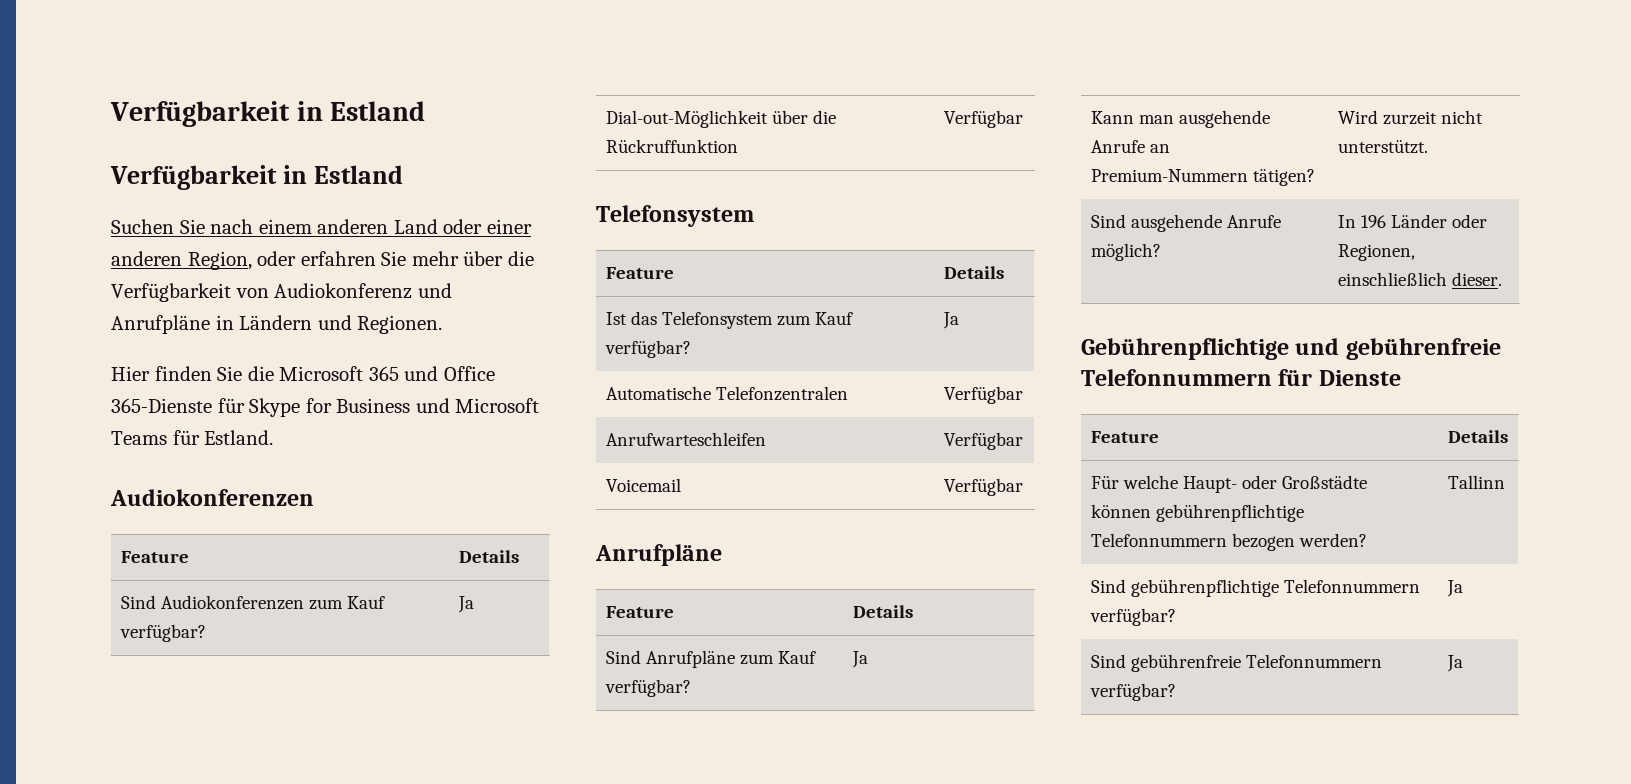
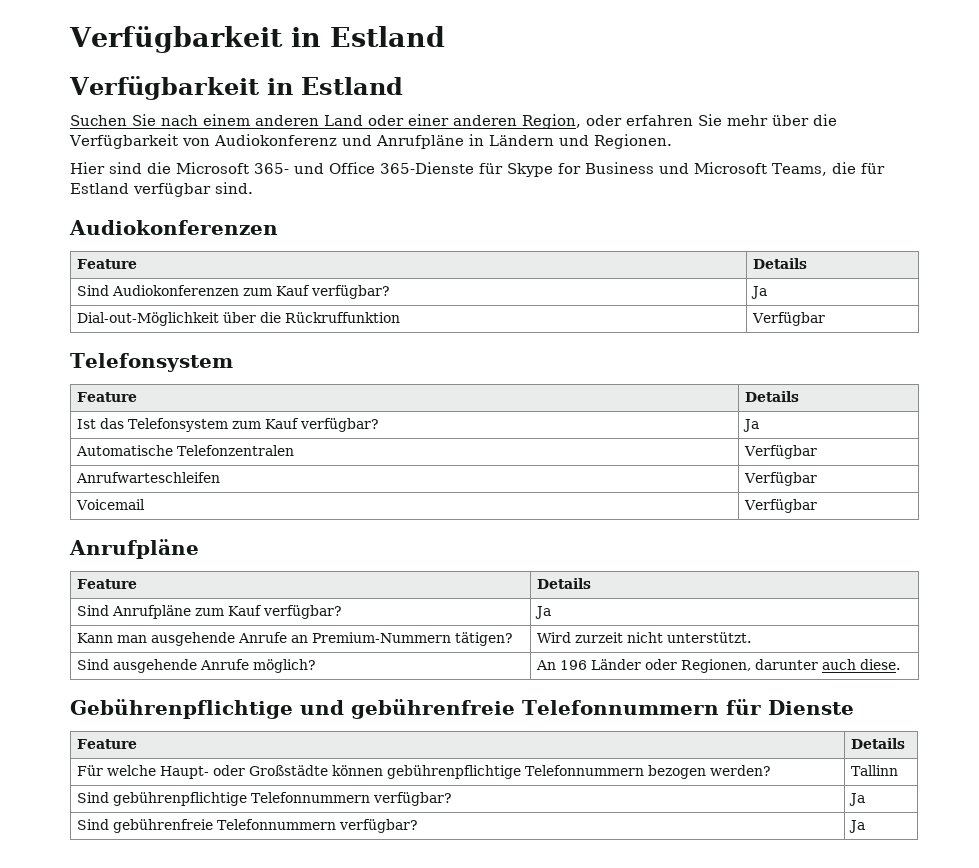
- Hier finden Sie die Microsoft 365 und Office 365-Dienste für Skype for Business und Microsoft Teams für Estland.
+ Hier sind die Microsoft 365- und Office 365-Dienste für Skype for Business und Microsoft Teams, die für Estland verfügbar sind.
- Sind ausgehende Anrufe möglich? | In 196 Länder oder Regionen, einschließlich dieser.
+ Sind ausgehende Anrufe möglich? | An 196 Länder oder Regionen, darunter auch diese.

